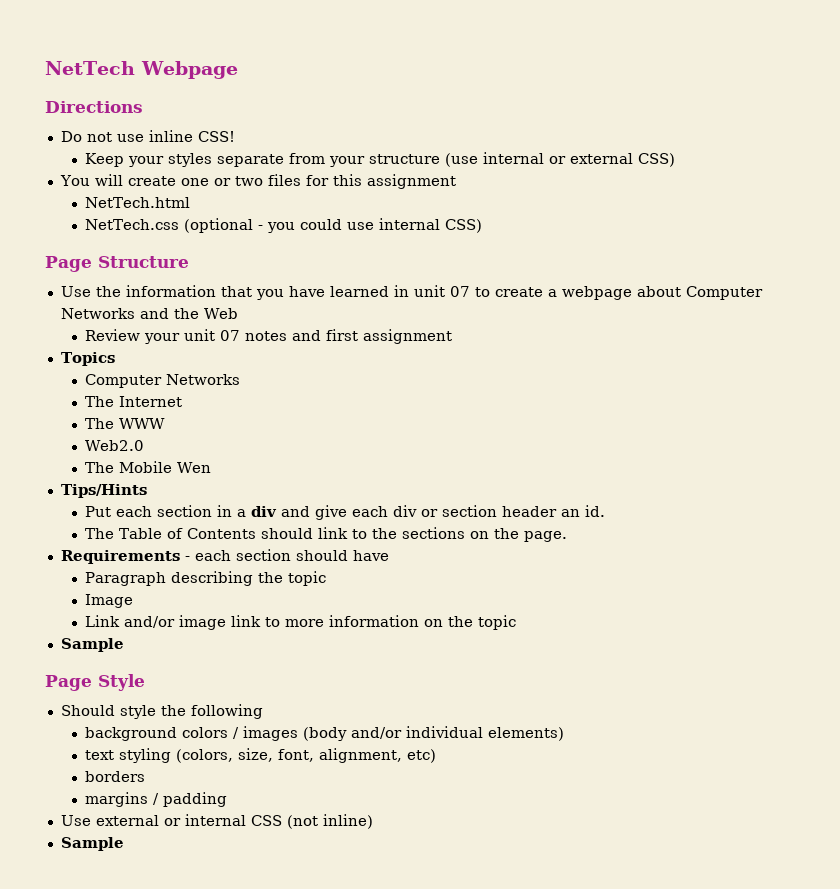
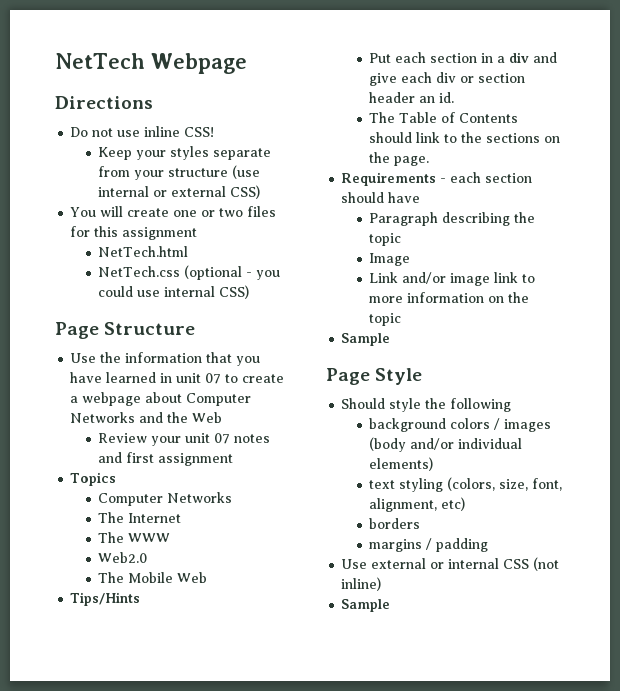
- The Mobile Wen
+ The Mobile Web

